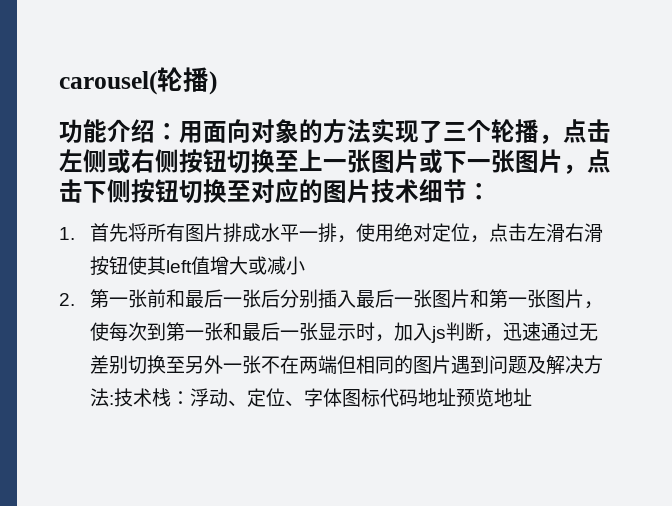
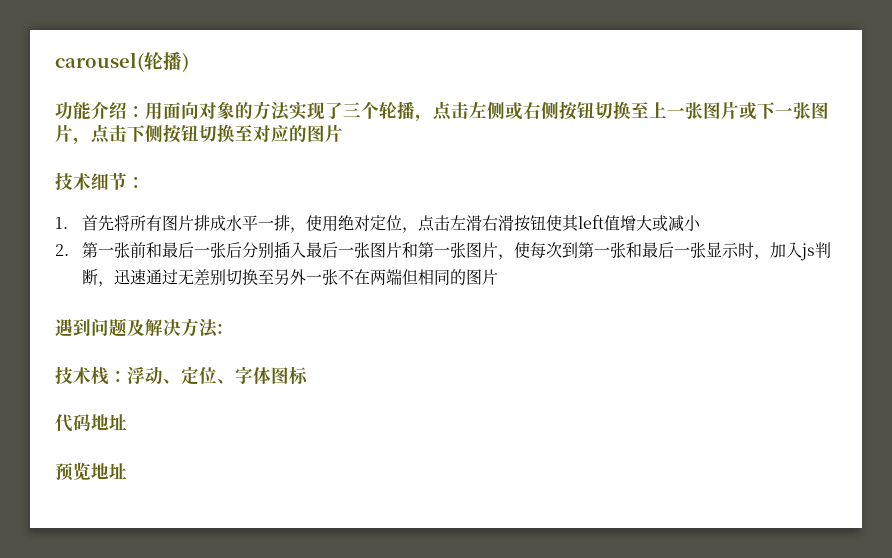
- 功能介绍：用面向对象的方法实现了三个轮播，点击左侧或右侧按钮切换至上一张图片或下一张图片，点击下侧按钮切换至对应的图片技术细节：
+ 功能介绍：用面向对象的方法实现了三个轮播，点击左侧或右侧按钮切换至上一张图片或下一张图片，点击下侧按钮切换至对应的图片
+ 技术细节：
- 2.第一张前和最后一张后分别插入最后一张图片和第一张图片，使每次到第一张和最后一张显示时，加入js判断，迅速通过无差别切换至另外一张不在两端但相同的图片遇到问题及解决方法:技术栈：浮动、定位、字体图标代码地址预览地址
+ 2.第一张前和最后一张后分别插入最后一张图片和第一张图片，使每次到第一张和最后一张显示时，加入js判断，迅速通过无差别切换至另外一张不在两端但相同的图片
+ 遇到问题及解决方法:
+ 技术栈：浮动、定位、字体图标
+ 代码地址
+ 预览地址

